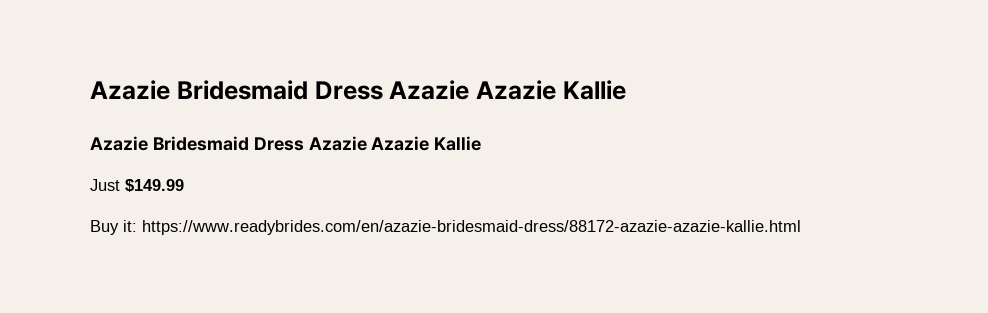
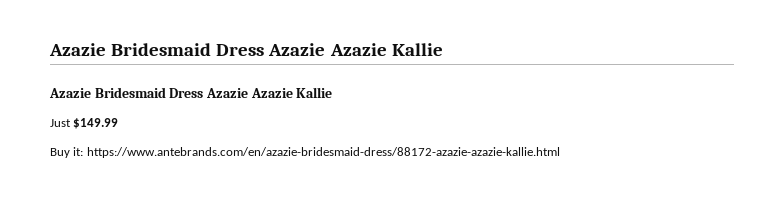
- Buy it: https://www.readybrides.com/en/azazie-bridesmaid-dress/88172-azazie-azazie-kallie.html
+ Buy it: https://www.antebrands.com/en/azazie-bridesmaid-dress/88172-azazie-azazie-kallie.html

